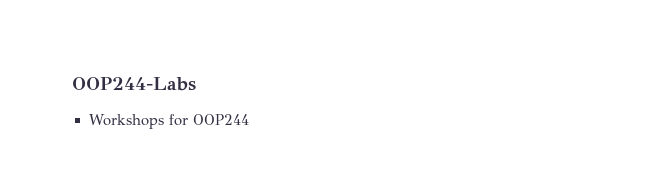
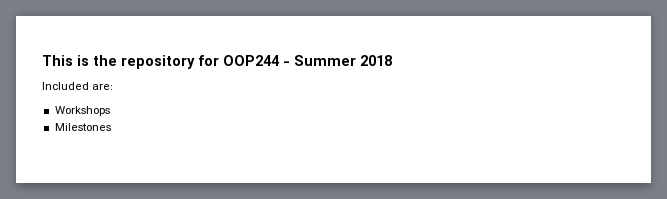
- OOP244-Labs
+ This is the repository for OOP244 - Summer 2018
+ Included are:
- Workshops for OOP244
+ Workshops
+ Milestones

